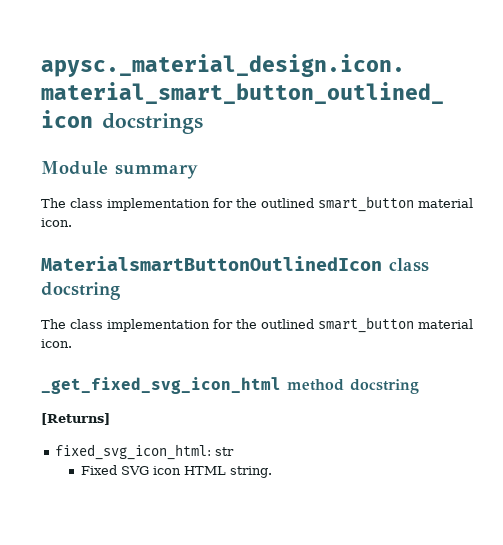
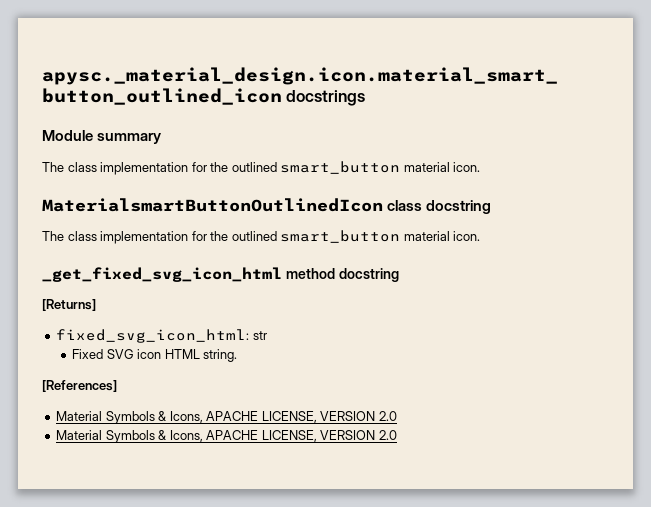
+ [References]
+ Material Symbols & Icons, APACHE LICENSE, VERSION 2.0
+ Material Symbols & Icons, APACHE LICENSE, VERSION 2.0

